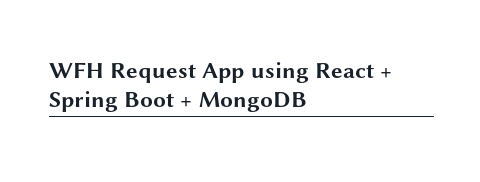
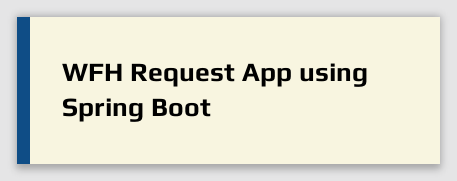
- WFH Request App using React + Spring Boot + MongoDB
+ WFH Request App using Spring Boot

